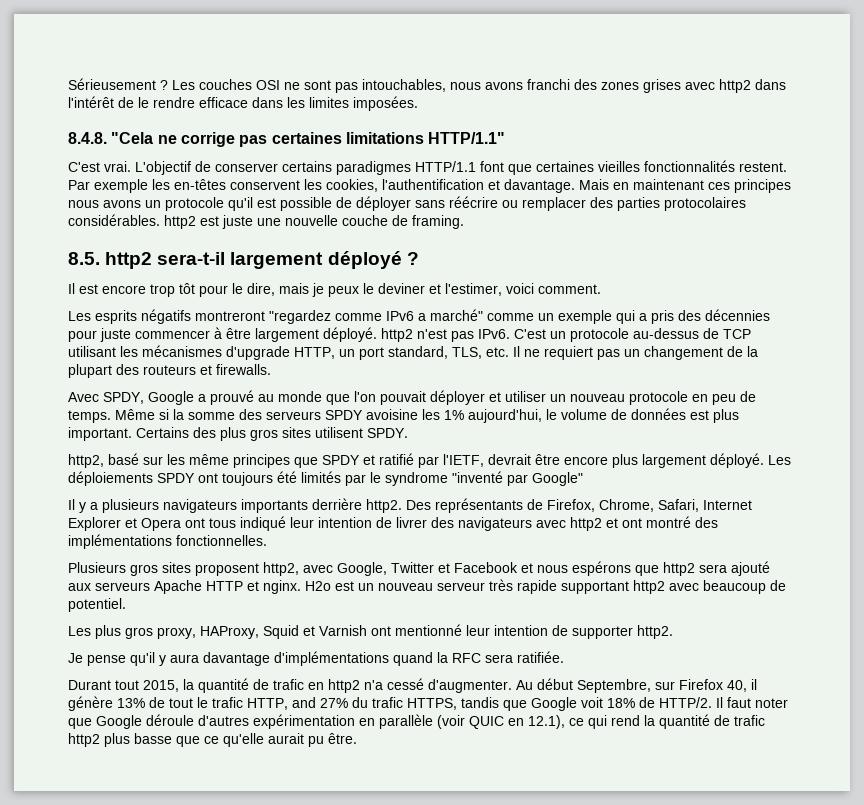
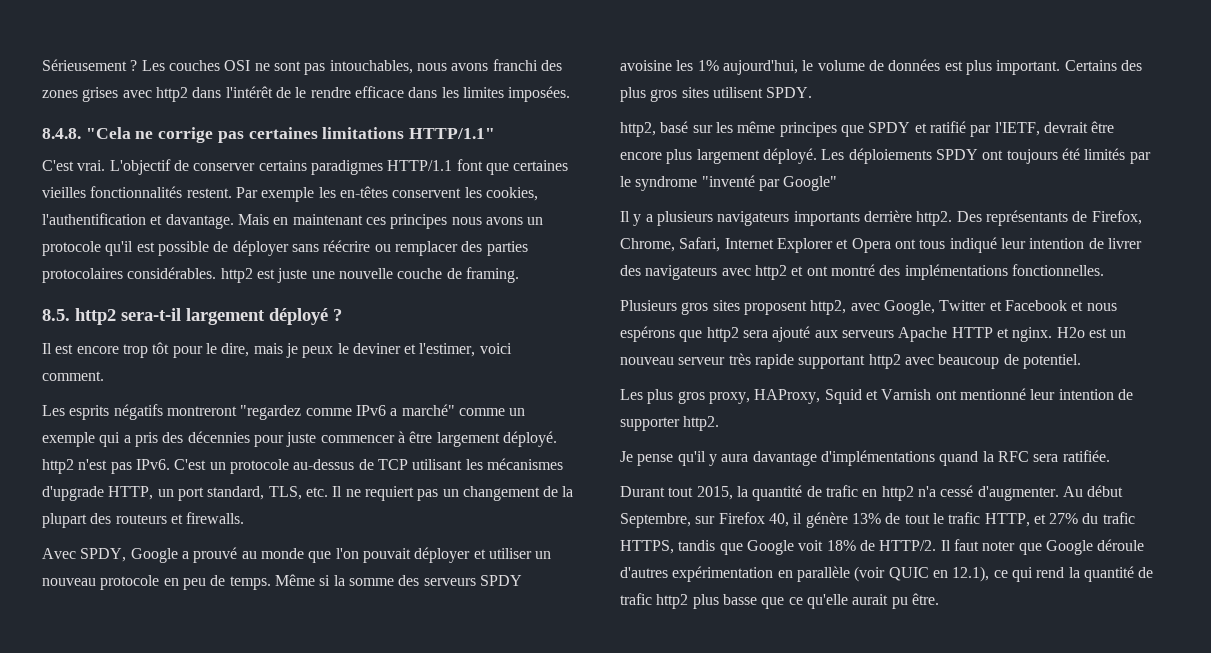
- Au début Septembre, sur Firefox 40, il génère 13% de tout le trafic HTTP, and 27% du trafic HTTPS, tandis que Google voit 18% de HTTP/2.
+ Au début Septembre, sur Firefox 40, il génère 13% de tout le trafic HTTP, et 27% du trafic HTTPS, tandis que Google voit 18% de HTTP/2.

